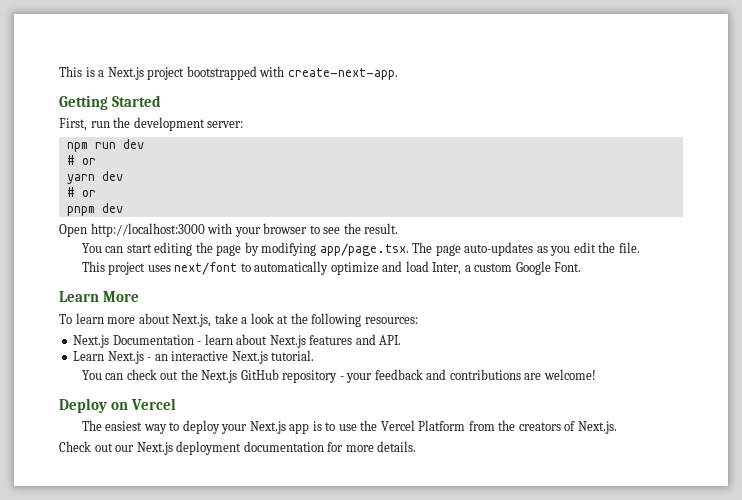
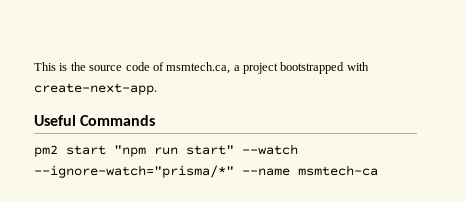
- This is a Next.js project bootstrapped with create-next-app.
- Getting Started
- First, run the development server:
- npm run dev
- # or
- yarn dev
- # or
- pnpm dev
- Open http://localhost:3000 with your browser to see the result.
- You can start editing the page by modifying app/page.tsx. The page auto-updates as you edit the file.
- This project uses next/font to automatically optimize and load Inter, a custom Google Font.
- Learn More
- To learn more about Next.js, take a look at the following resources:
- Next.js Documentation - learn about Next.js features and API.
- Learn Next.js - an interactive Next.js tutorial.
- You can check out the Next.js GitHub repository - your feedback and contributions are welcome!
- Deploy on Vercel
- The easiest way to deploy your Next.js app is to use the Vercel Platform from the creators of Next.js.
- Check out our Next.js deployment documentation for more details.
+ This is the source code of msmtech.ca, a project bootstrapped with create-next-app.
+ Useful Commands
+ pm2 start "npm run start" --watch --ignore-watch="prisma/*" --name msmtech-ca

